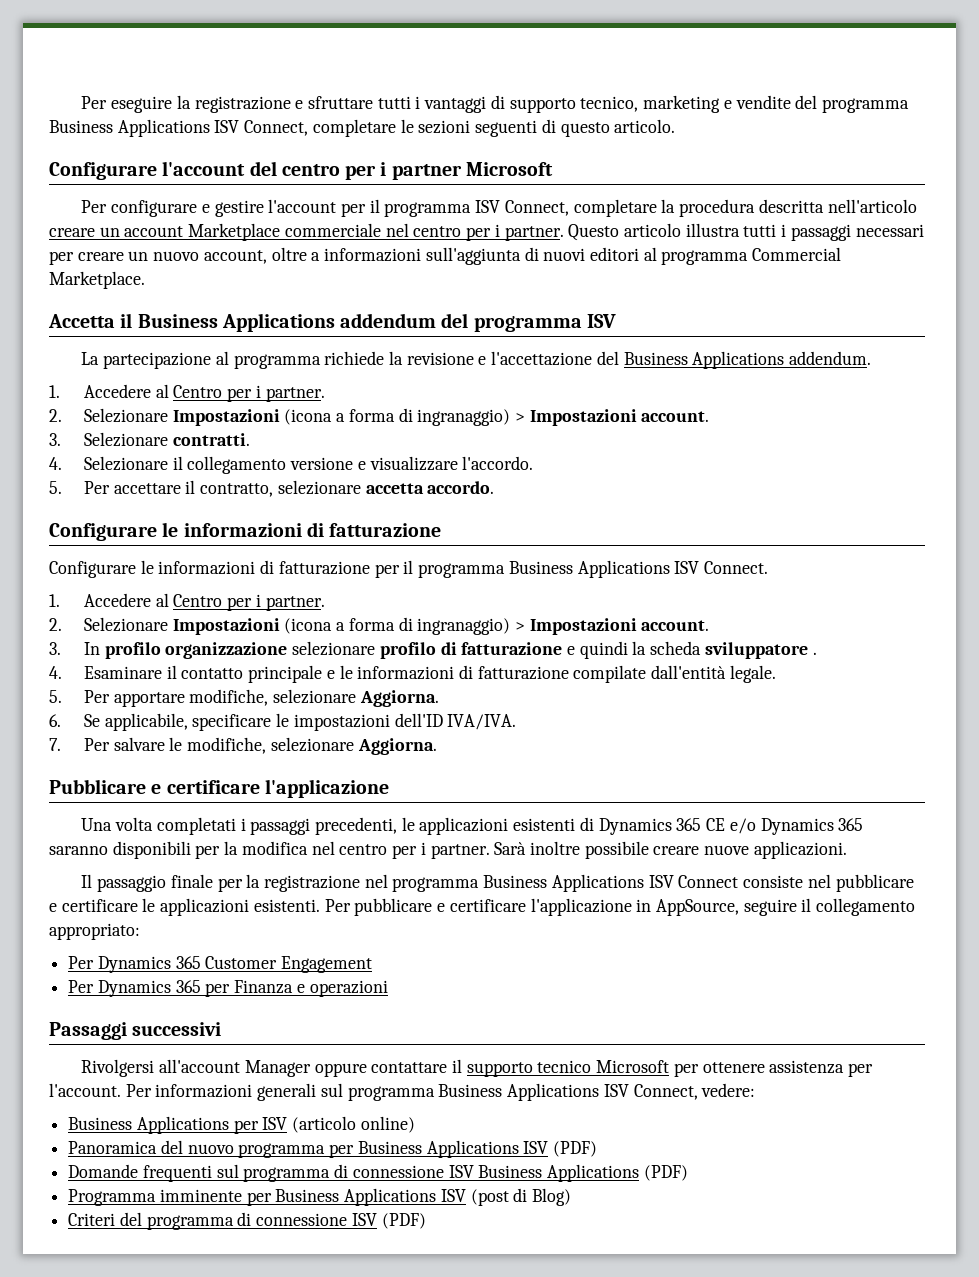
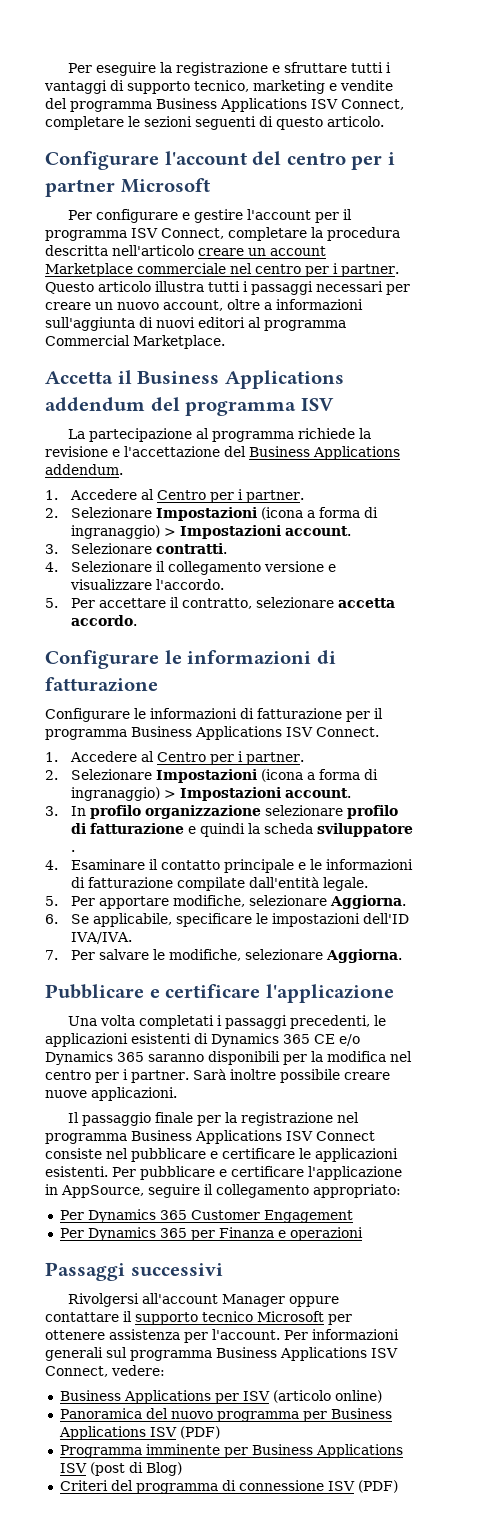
- Domande frequenti sul programma di connessione ISV Business Applications (PDF)

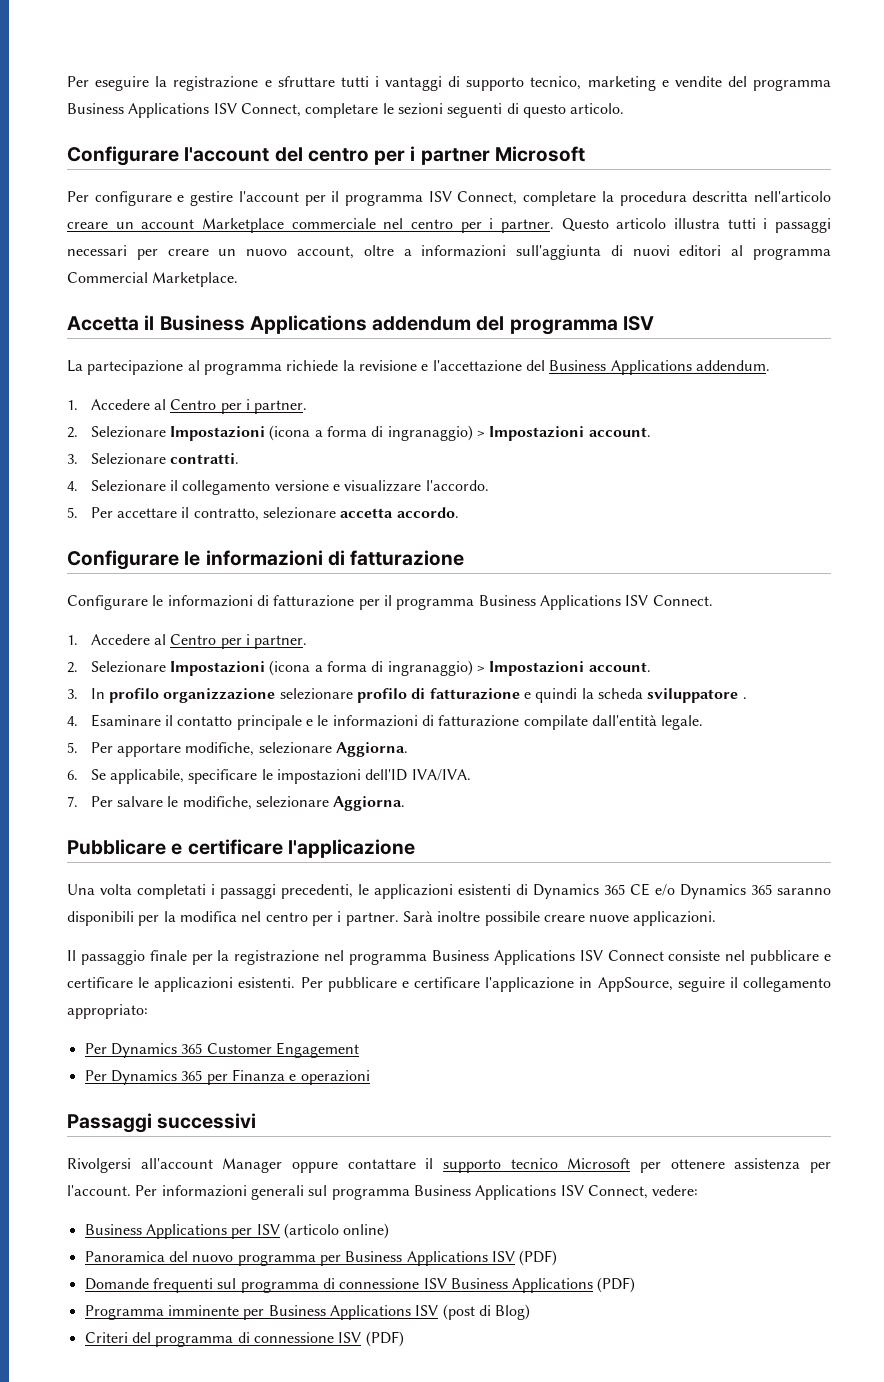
+ Domande frequenti sul programma di connessione ISV Business Applications (PDF)

